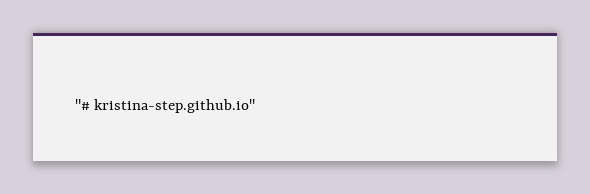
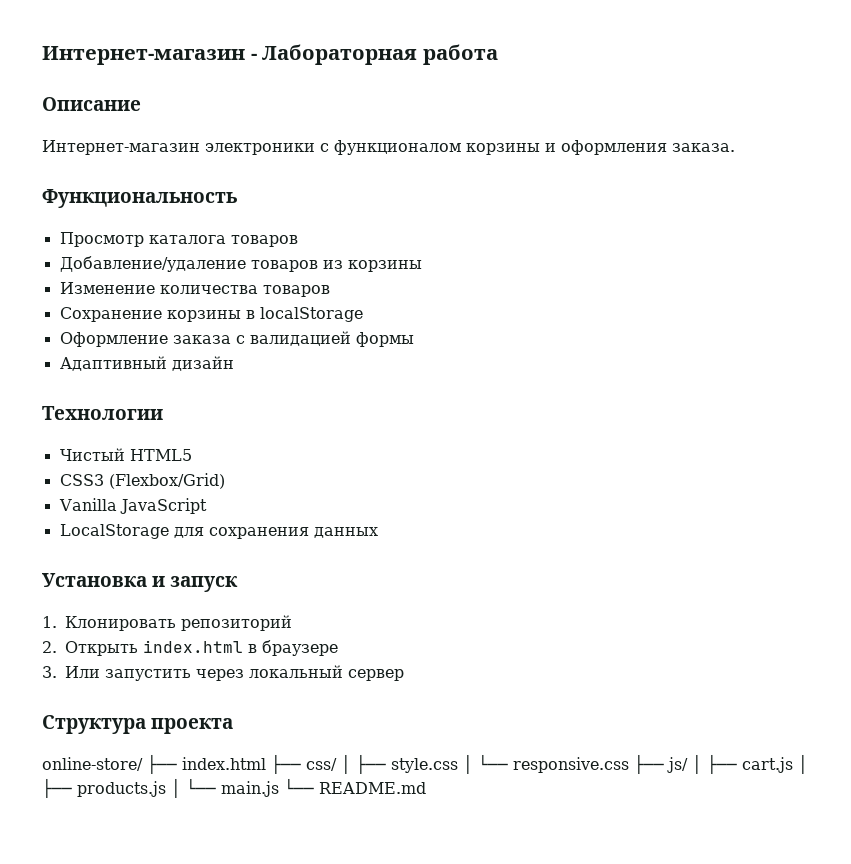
- "# kristina-step.github.io"
+ Интернет-магазин - Лабораторная работа
+ Описание
+ Интернет-магазин электроники с функционалом корзины и оформления заказа.
+ Функциональность
+ Просмотр каталога товаров
+ Добавление/удаление товаров из корзины
+ Изменение количества товаров
+ Сохранение корзины в localStorage
+ Оформление заказа с валидацией формы
+ Адаптивный дизайн
+ Технологии
+ Чистый HTML5
+ CSS3 (Flexbox/Grid)
+ Vanilla JavaScript
+ LocalStorage для сохранения данных
+ Установка и запуск
+ 1. Клонировать репозиторий
+ 2. Открыть index.html в браузере
+ 3. Или запустить через локальный сервер
+ Структура проекта
+ online-store/ ├── index.html ├── css/ │ ├── style.css │ └── responsive.css ├── js/ │ ├── cart.js │ ├── products.js │ └── main.js └── README.md

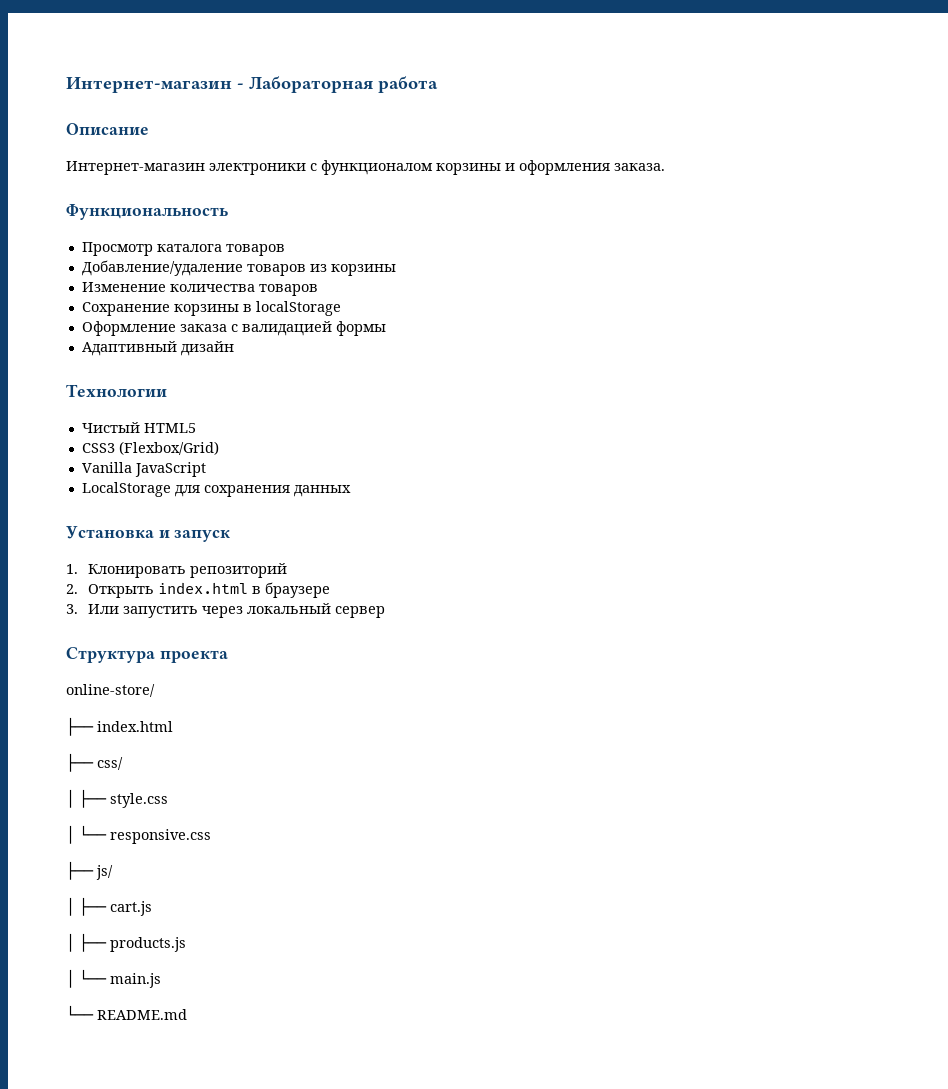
- online-store/ ├── index.html ├── css/ │ ├── style.css │ └── responsive.css ├── js/ │ ├── cart.js │ ├── products.js │ └── main.js └── README.md
+ online-store/
+ ├── index.html
+ ├── css/
+ │ ├── style.css
+ │ └── responsive.css
+ ├── js/
+ │ ├── cart.js
+ │ ├── products.js
+ │ └── main.js
+ └── README.md

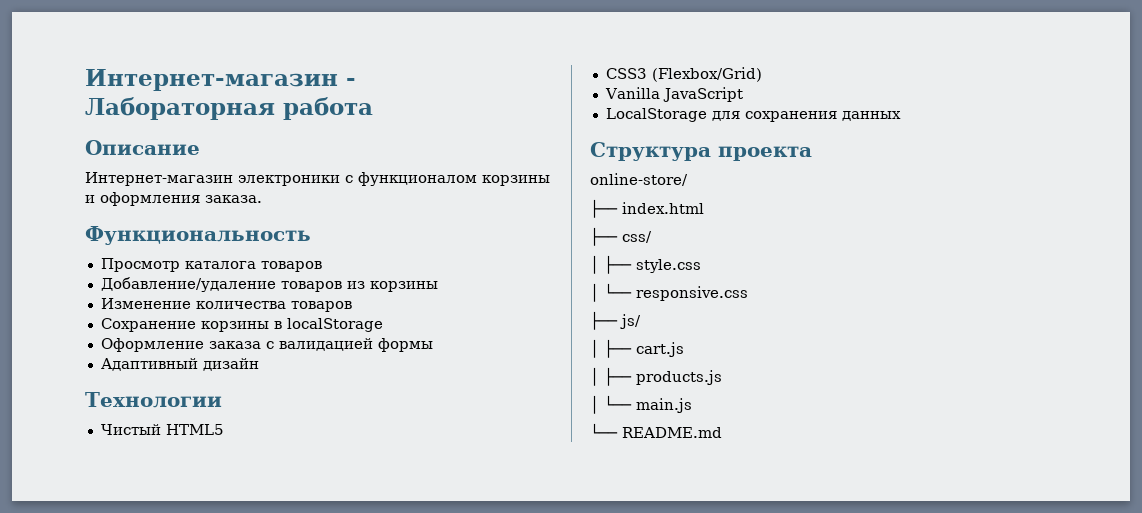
- Установка и запуск
- 1. Клонировать репозиторий
- 2. Открыть index.html в браузере
- 3. Или запустить через локальный сервер

